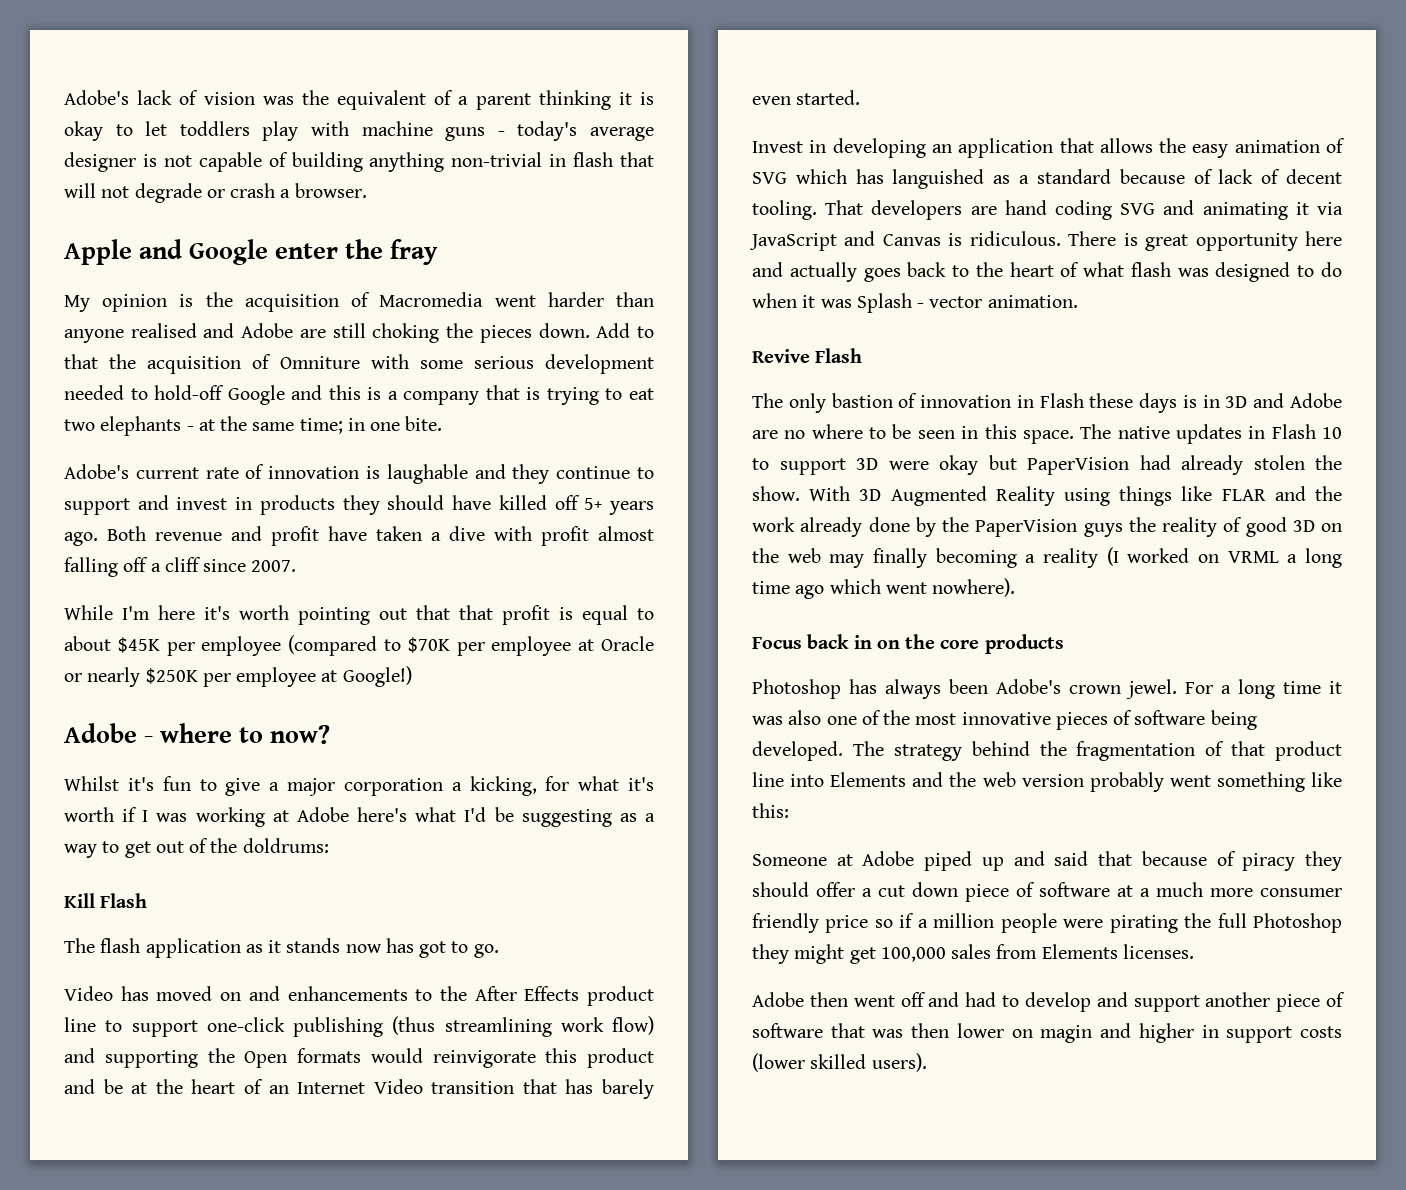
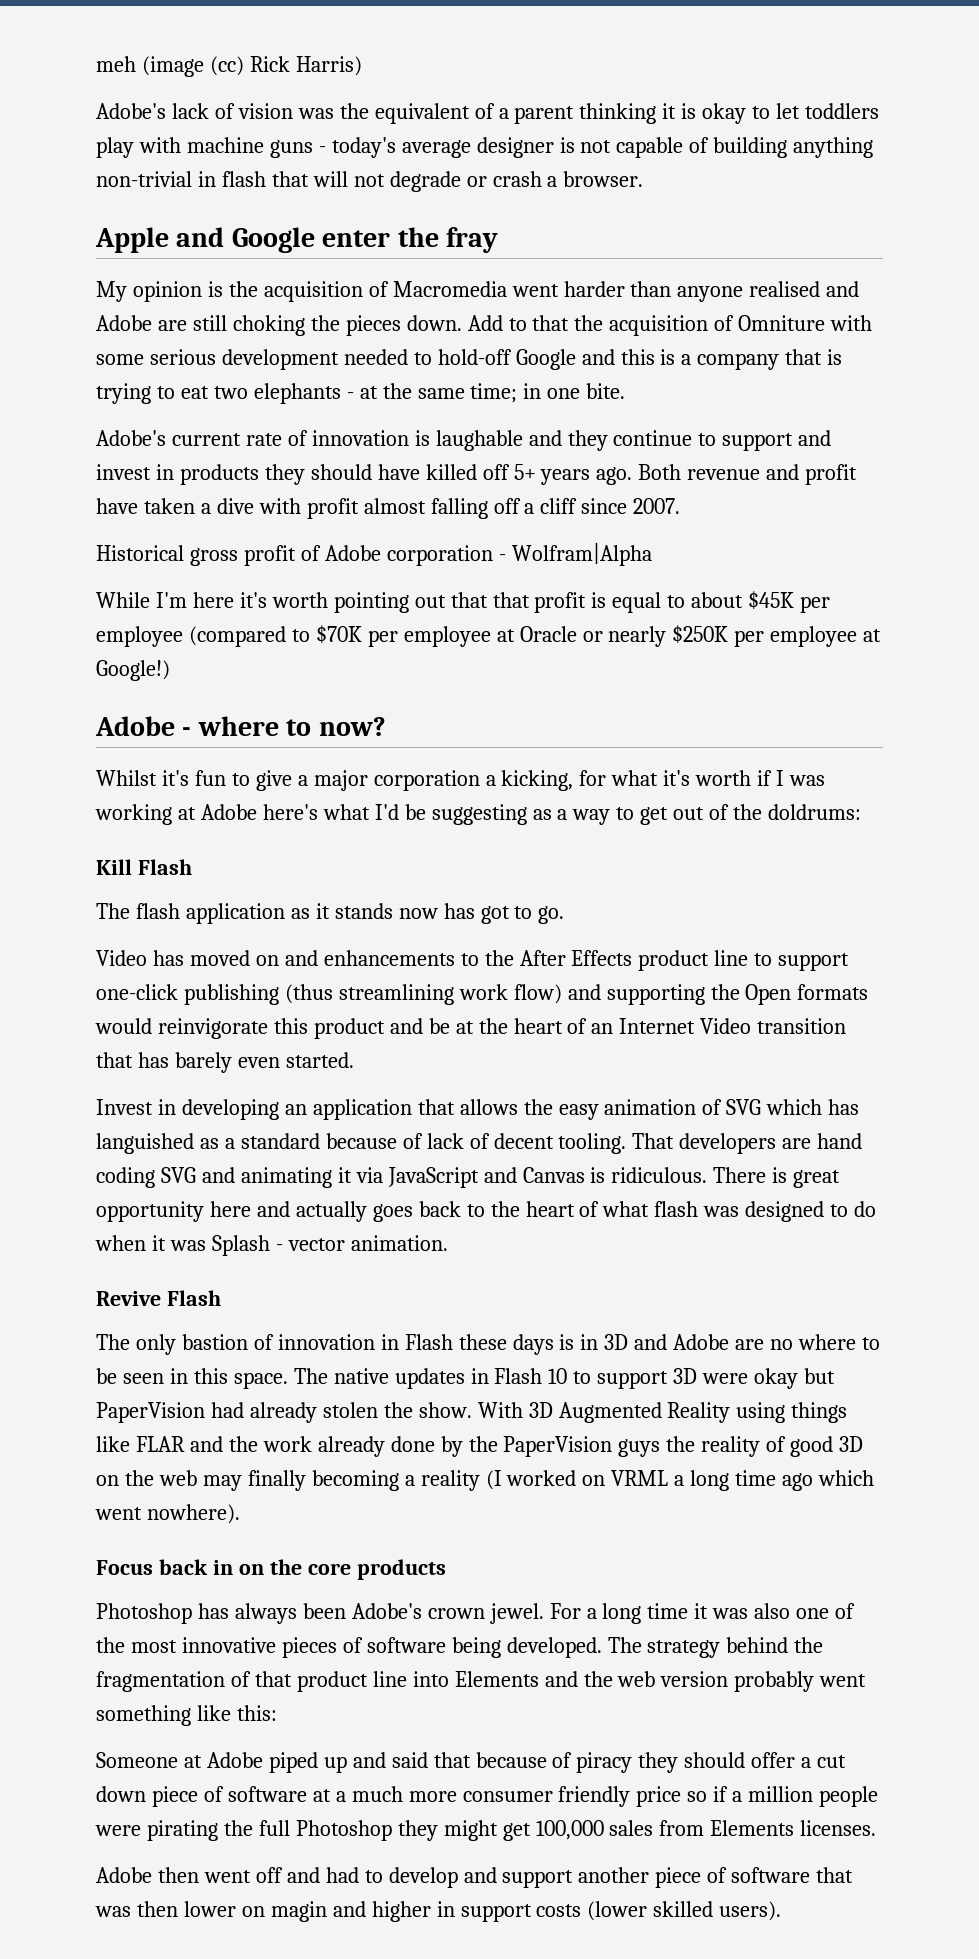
+ meh (image (cc) Rick Harris)
+ Historical gross profit of Adobe corporation - Wolfram|Alpha

